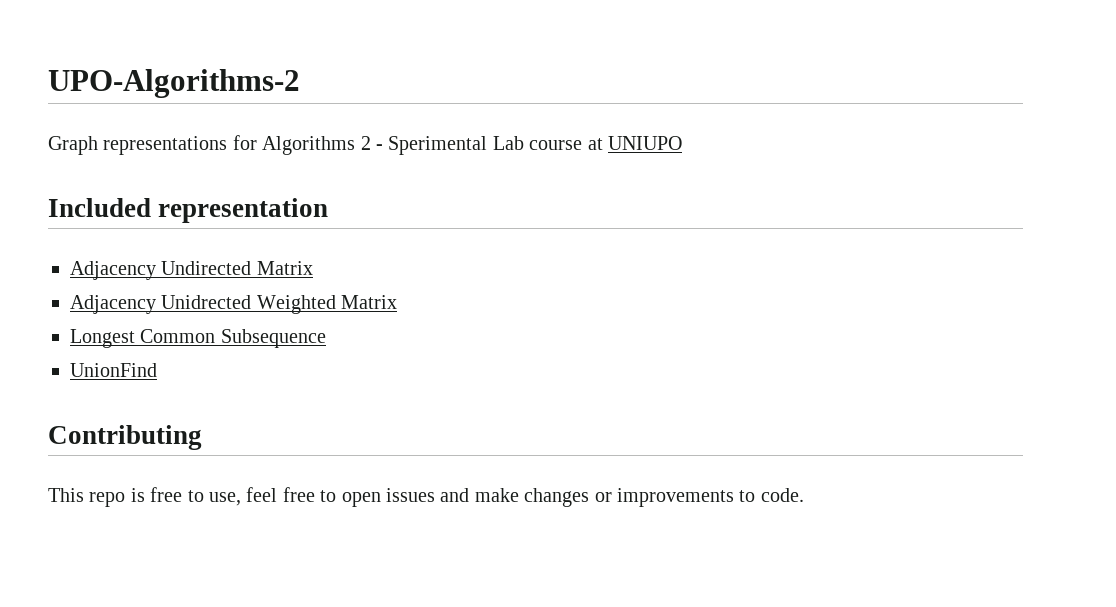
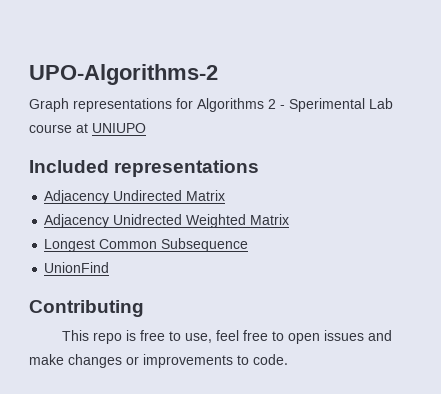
- Included representation
+ Included representations

